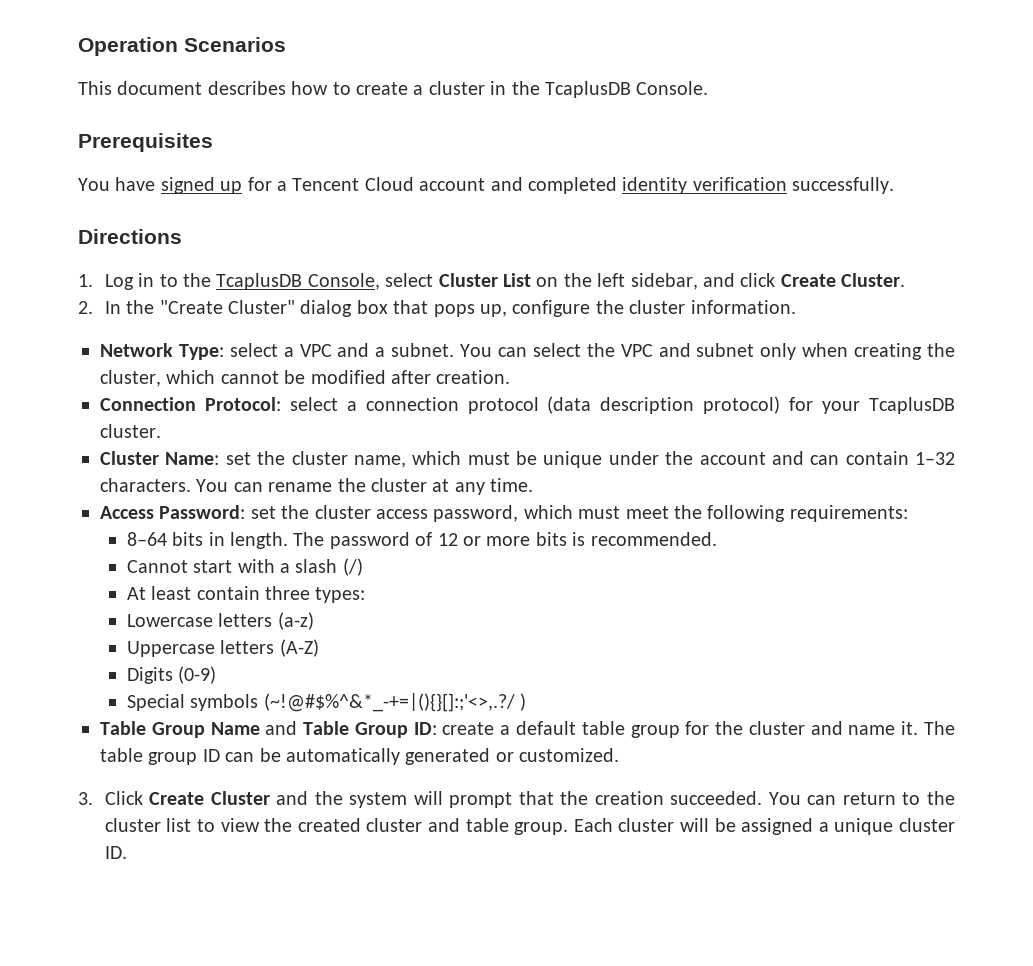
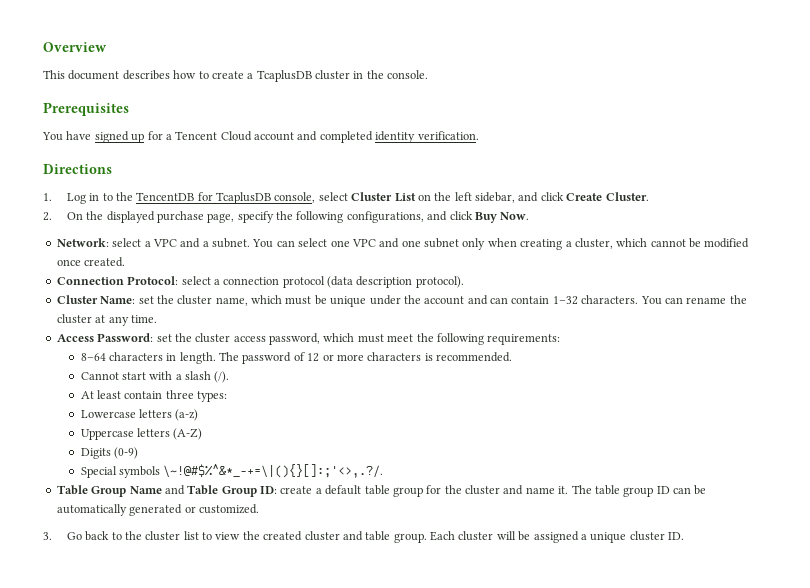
- Operation Scenarios
+ Overview
- This document describes how to create a cluster in the TcaplusDB Console.
+ This document describes how to create a TcaplusDB cluster in the console.
- You have signed up for a Tencent Cloud account and completed identity verification successfully.
+ You have signed up for a Tencent Cloud account and completed identity verification.
- 1. Log in to the TcaplusDB Console, select Cluster List on the left sidebar, and click Create Cluster.
+ 1. Log in to the TencentDB for TcaplusDB console, select Cluster List on the left sidebar, and click Create Cluster.
- 2. In the "Create Cluster" dialog box that pops up, configure the cluster information.
- Network Type: select a VPC and a subnet.
+ 2. On the displayed purchase page, specify the following configurations, and click Buy Now.
+ Network: select a VPC and a subnet.
- You can select the VPC and subnet only when creating the cluster, which cannot be modified after creation.
+ You can select one VPC and one subnet only when creating a cluster, which cannot be modified once created.
- Connection Protocol: select a connection protocol (data description protocol) for your TcaplusDB cluster.
+ Connection Protocol: select a connection protocol (data description protocol).
- 8–64 bits in length.
+ 8–64 characters in length.
- The password of 12 or more bits is recommended.
+ The password of 12 or more characters is recommended.
- Cannot start with a slash (/)
+ Cannot start with a slash (/).
- Special symbols (~!@#$%^&*_-+=|(){}[]:;'<>,.?/ )
+ Special symbols \~!@#$%^&*_-+=\|(){}[]:;'<>,.?/.
- 3. Click Create Cluster and the system will prompt that the creation succeeded. You can return to the cluster list to view the created cluster and table group.
+ 3. Go back to the cluster list to view the created cluster and table group.

